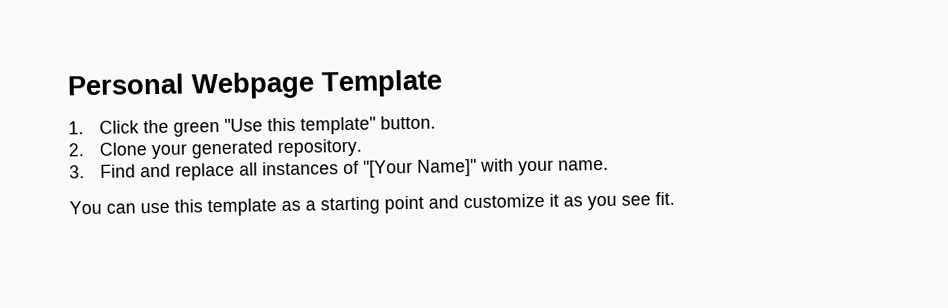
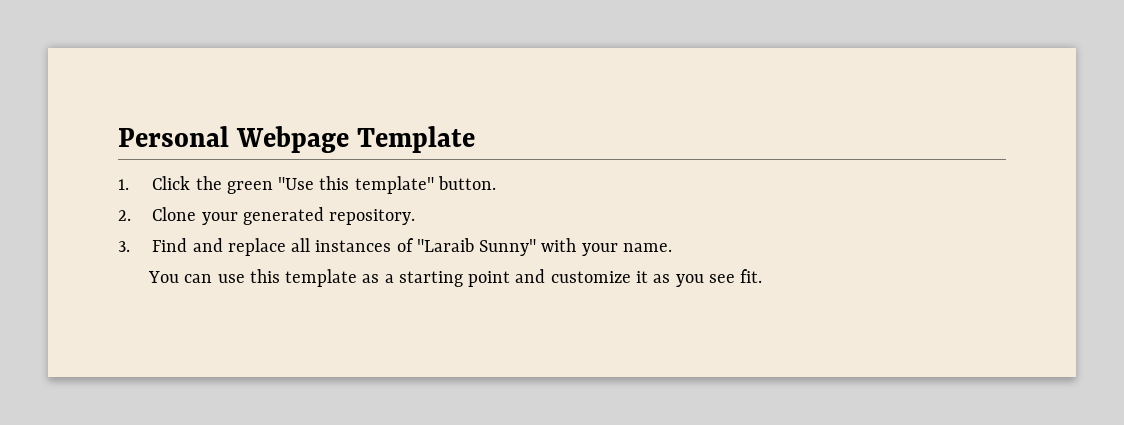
- 3. Find and replace all instances of "[Your Name]" with your name.
+ 3. Find and replace all instances of "Laraib Sunny" with your name.

